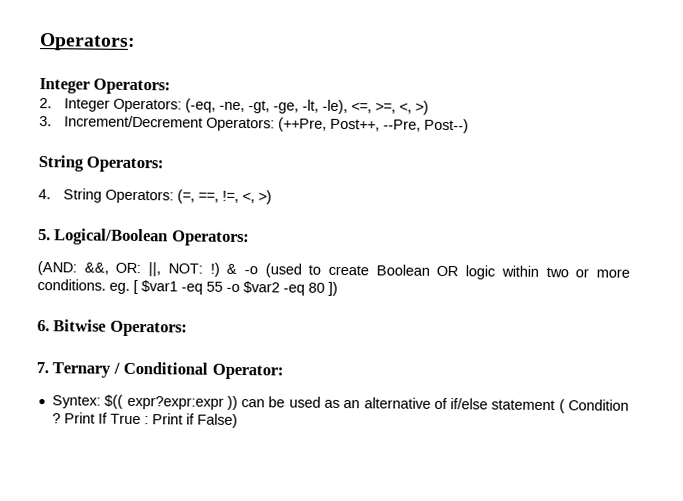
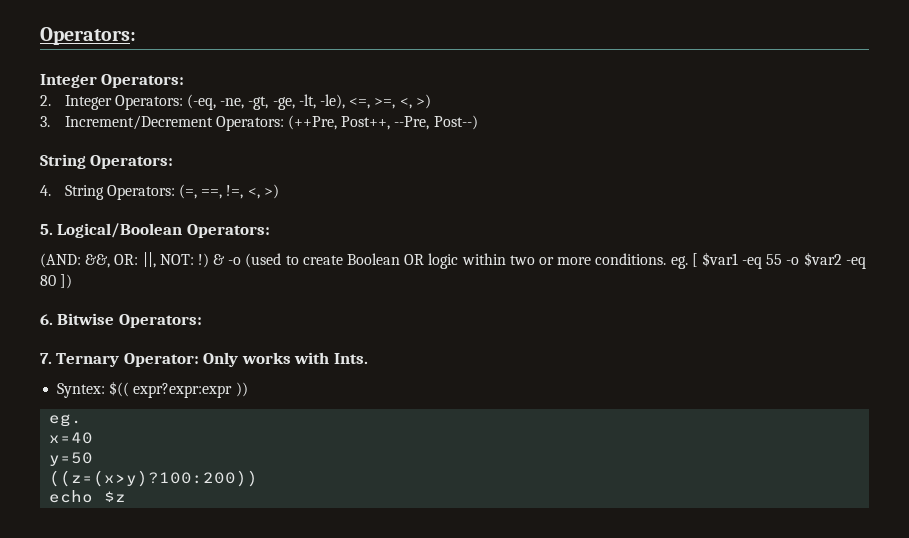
- 7. Ternary / Conditional Operator:
+ 7. Ternary Operator: Only works with Ints.
- Syntex: $(( expr?expr:expr )) can be used as an alternative of if/else statement ( Condition ? Print If True : Print if False)
+ Syntex: $(( expr?expr:expr ))
+ eg.
+ x=40
+ y=50
+ ((z=(x>y)?100:200))
+ echo $z

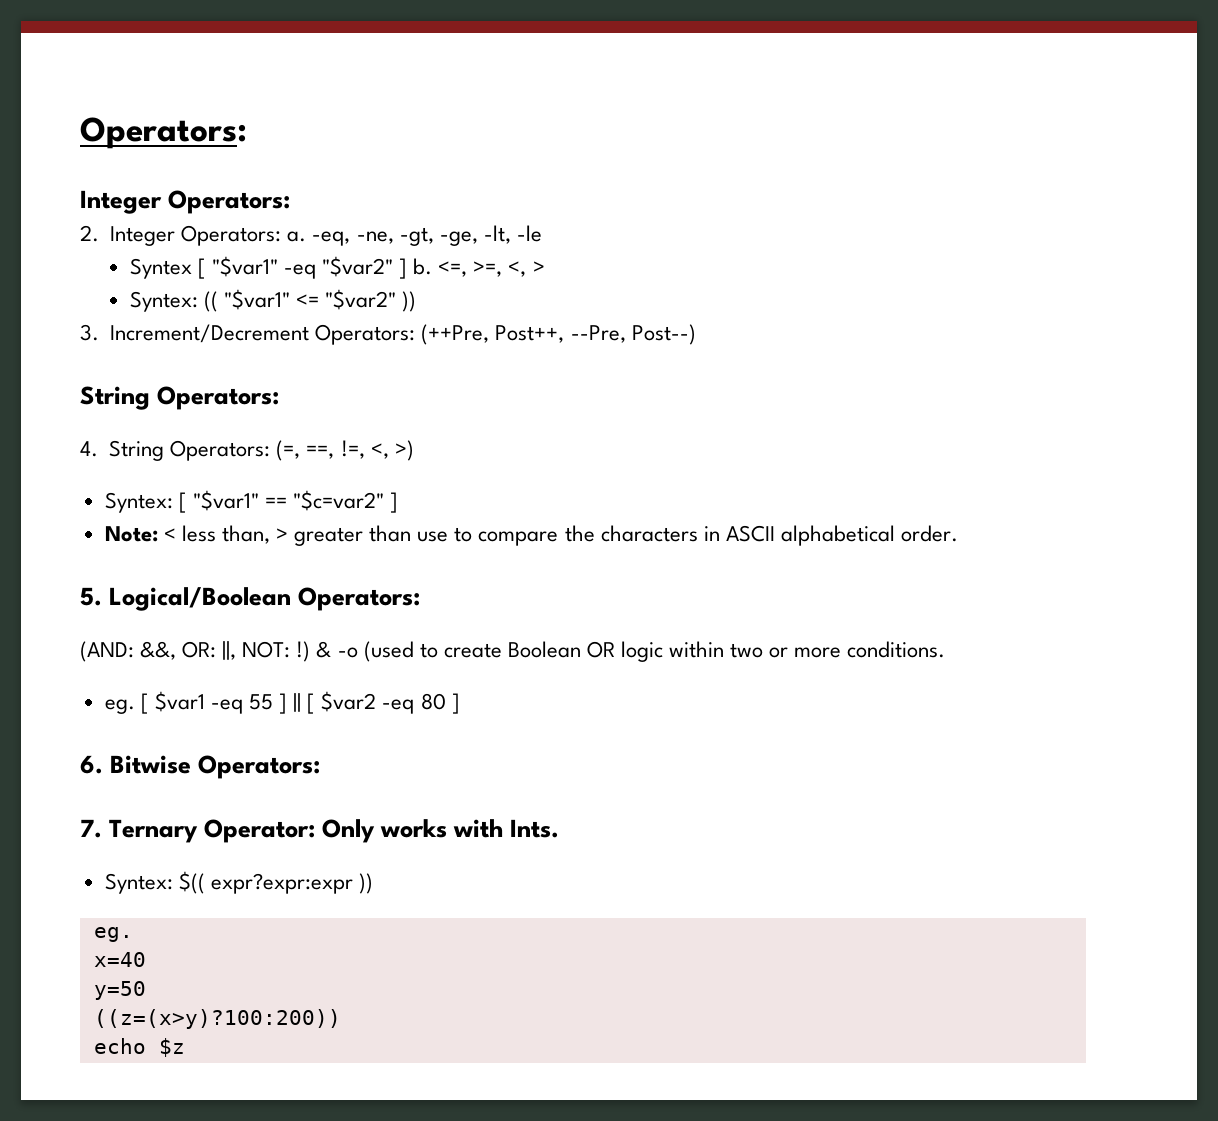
- 2. Integer Operators: (-eq, -ne, -gt, -ge, -lt, -le), <=, >=, <, >)
+ 2. Integer Operators: a. -eq, -ne, -gt, -ge, -lt, -le
+ Syntex [ "$var1" -eq "$var2" ] b. <=, >=, <, >
+ Syntex: (( "$var1" <= "$var2" ))
+ Syntex: [ "$var1" == "$c=var2" ]
+ Note: < less than, > greater than use to compare the characters in ASCII alphabetical order.
- & -o (used to create Boolean OR logic within two or more conditions. eg. [ $var1 -eq 55 -o $var2 -eq 80 ])
+ & -o (used to create Boolean OR logic within two or more conditions.
+ eg. [ $var1 -eq 55 ] || [ $var2 -eq 80 ]

